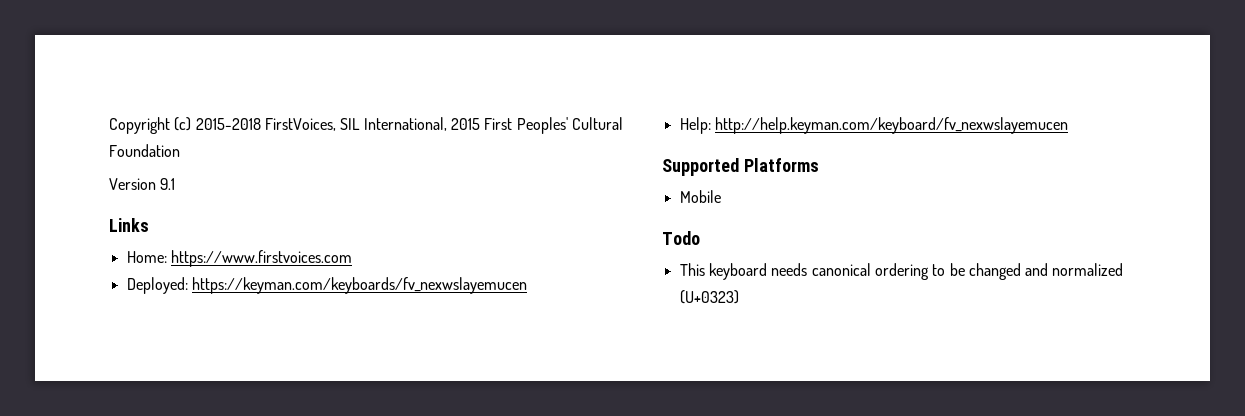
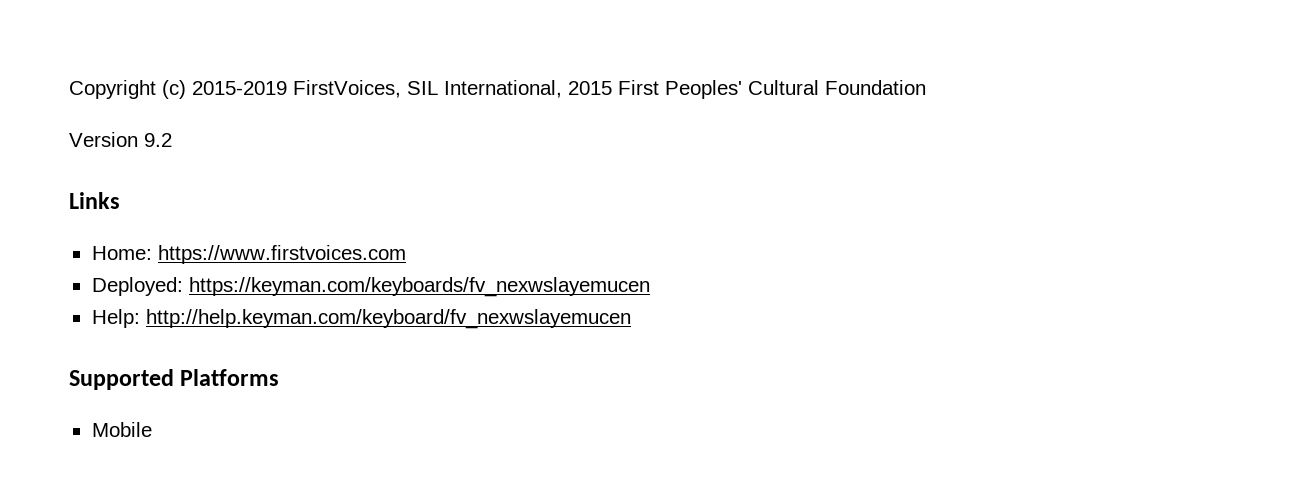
- Copyright (c) 2015-2018 FirstVoices, SIL International, 2015 First Peoples' Cultural Foundation
+ Copyright (c) 2015-2019 FirstVoices, SIL International, 2015 First Peoples' Cultural Foundation
- Version 9.1
+ Version 9.2
- Todo
- This keyboard needs canonical ordering to be changed and normalized (U+0323)

